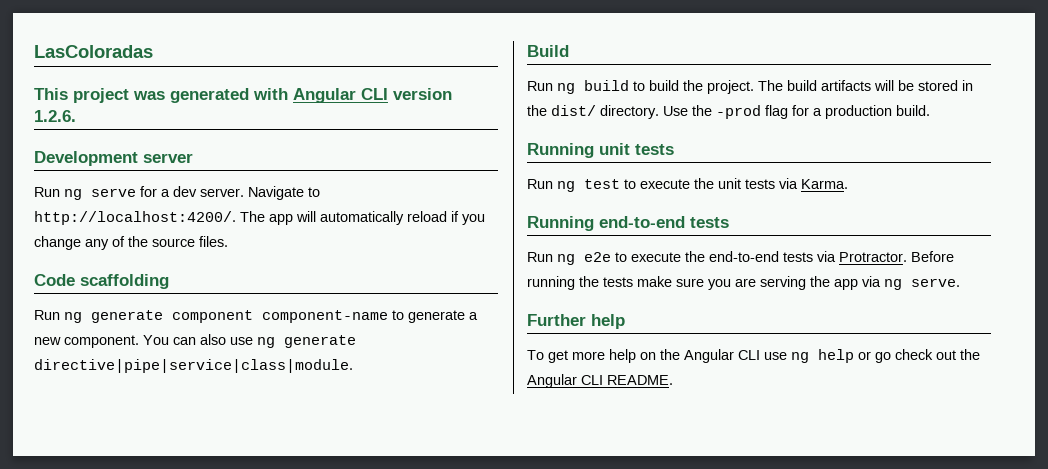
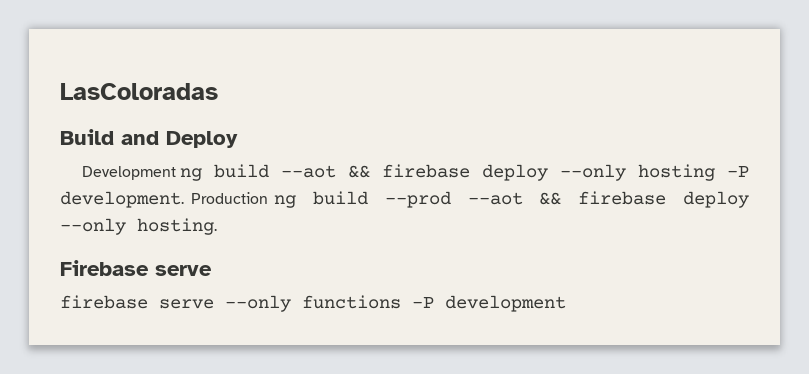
- This project was generated with Angular CLI version 1.2.6.
- Development server
- Run ng serve for a dev server. Navigate to http://localhost:4200/. The app will automatically reload if you change any of the source files.
- Code scaffolding
- Run ng generate component component-name to generate a new component. You can also use ng generate directive|pipe|service|class|module.
- Build
- Run ng build to build the project. The build artifacts will be stored in the dist/ directory. Use the -prod flag for a production build.
- Running unit tests
- Run ng test to execute the unit tests via Karma.
- Running end-to-end tests
- Run ng e2e to execute the end-to-end tests via Protractor. Before running the tests make sure you are serving the app via ng serve.
- Further help
- To get more help on the Angular CLI use ng help or go check out the Angular CLI README.
+ Build and Deploy
+ Development ng build --aot && firebase deploy --only hosting -P development. Production ng build --prod --aot && firebase deploy --only hosting.
+ Firebase serve
+ firebase serve --only functions -P development

